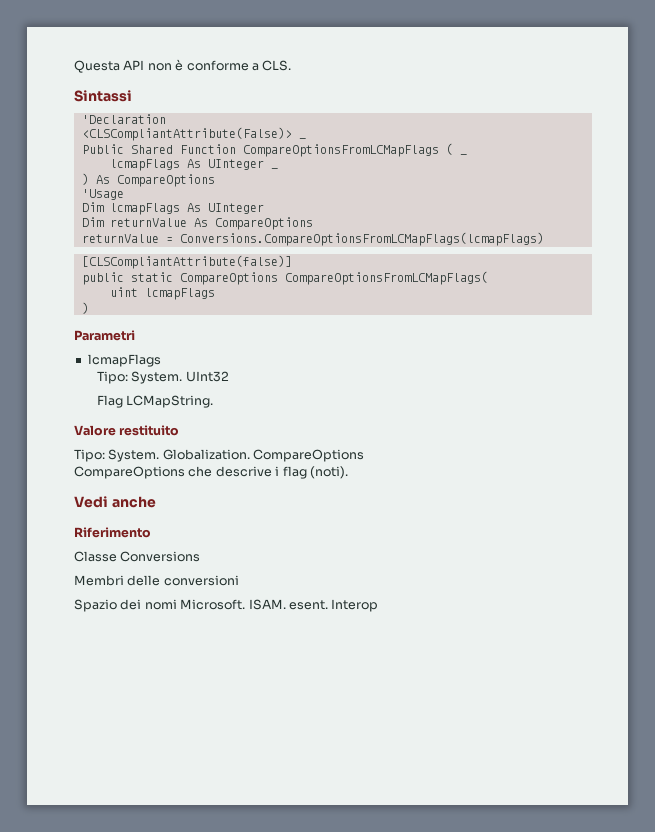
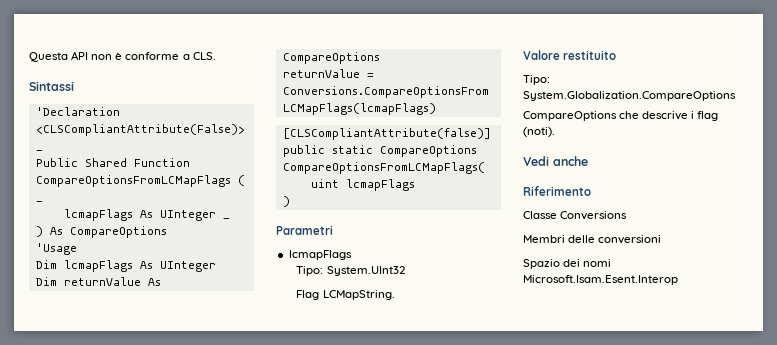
- Tipo: System. UInt32
+ Tipo: System.UInt32
- Tipo: System. Globalization. CompareOptions
+ Tipo: System.Globalization.CompareOptions
- Spazio dei nomi Microsoft. ISAM. esent. Interop
+ Spazio dei nomi Microsoft.Isam.Esent.Interop

